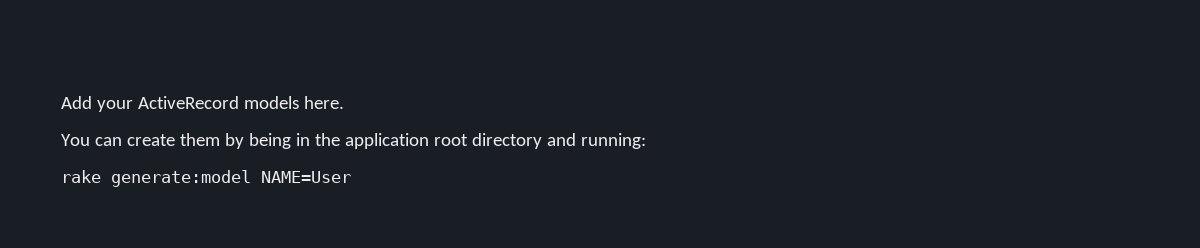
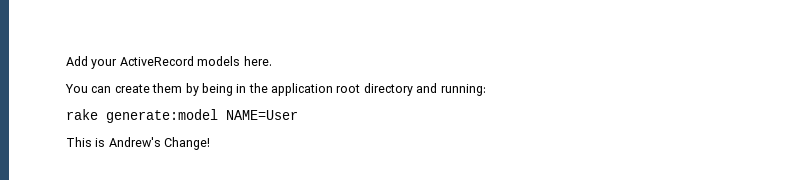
+ This is Andrew's Change!

